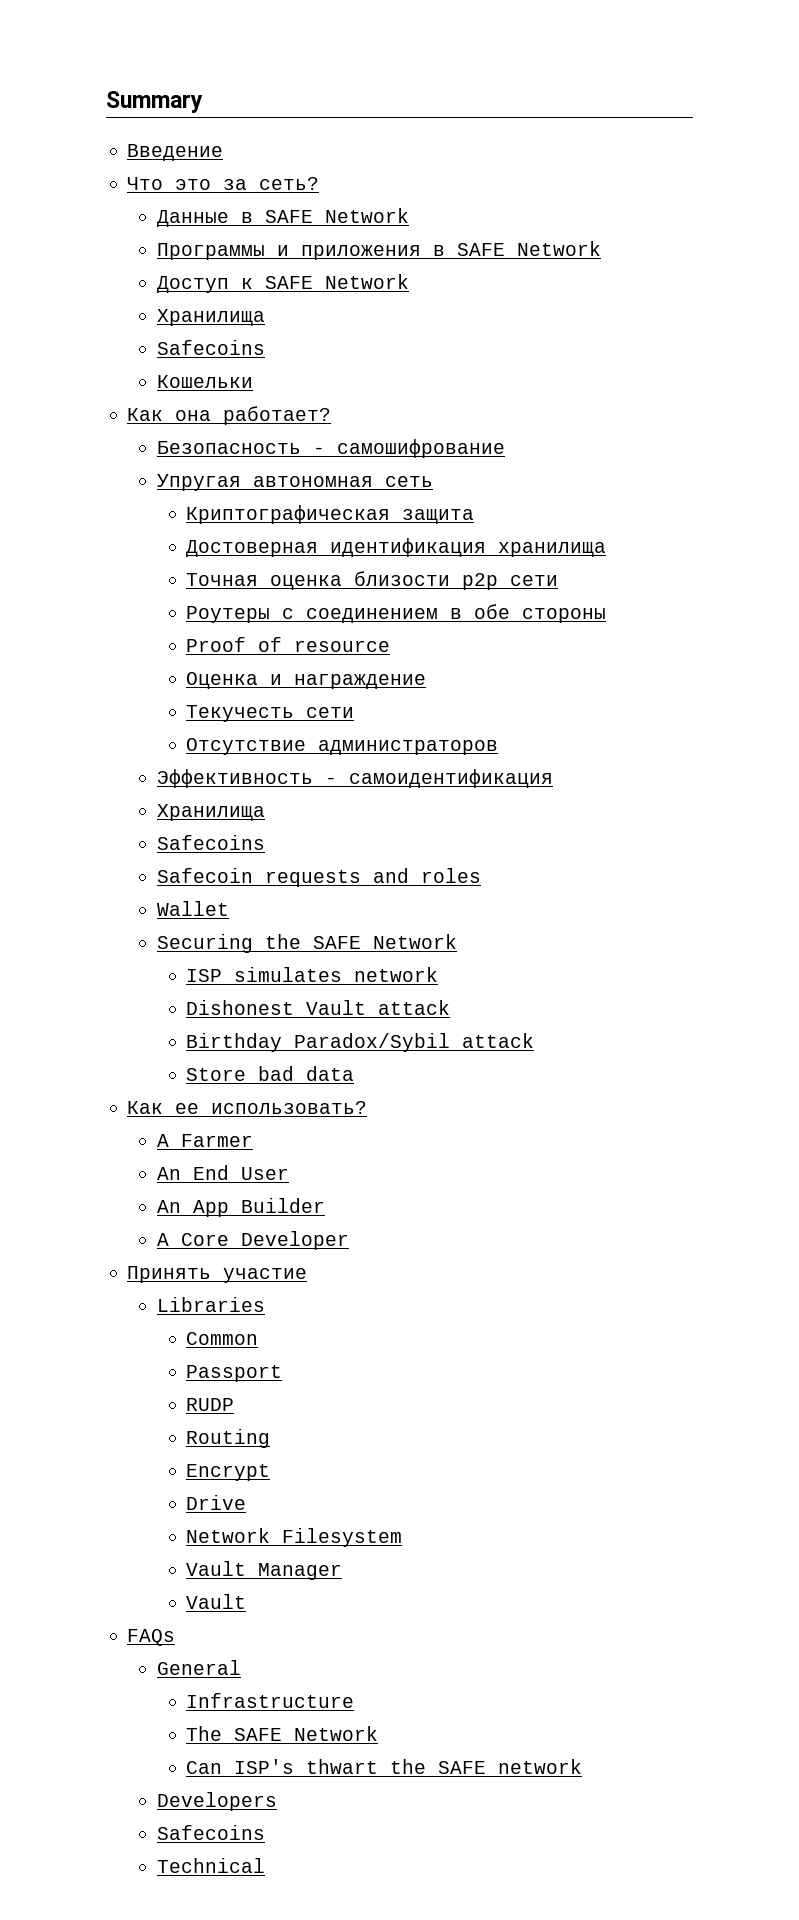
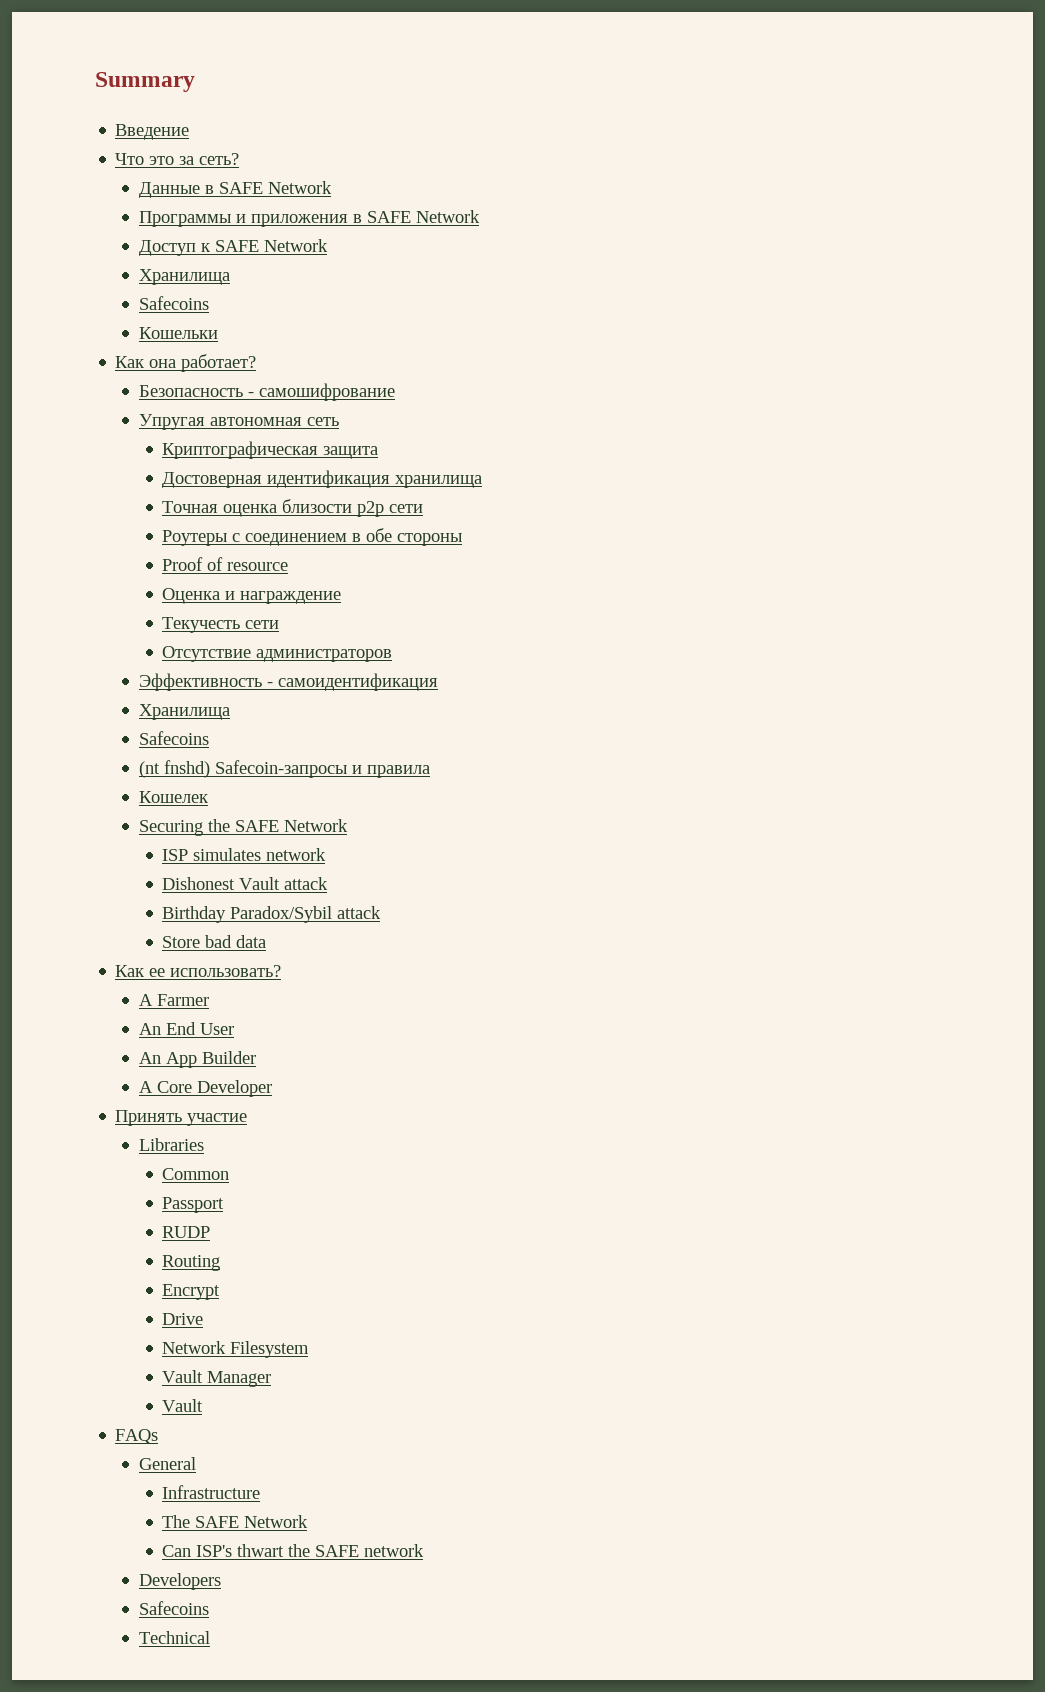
- Safecoin requests and roles
- Wallet
+ (nt fnshd) Safecoin-запросы и правила
+ Кошелек

